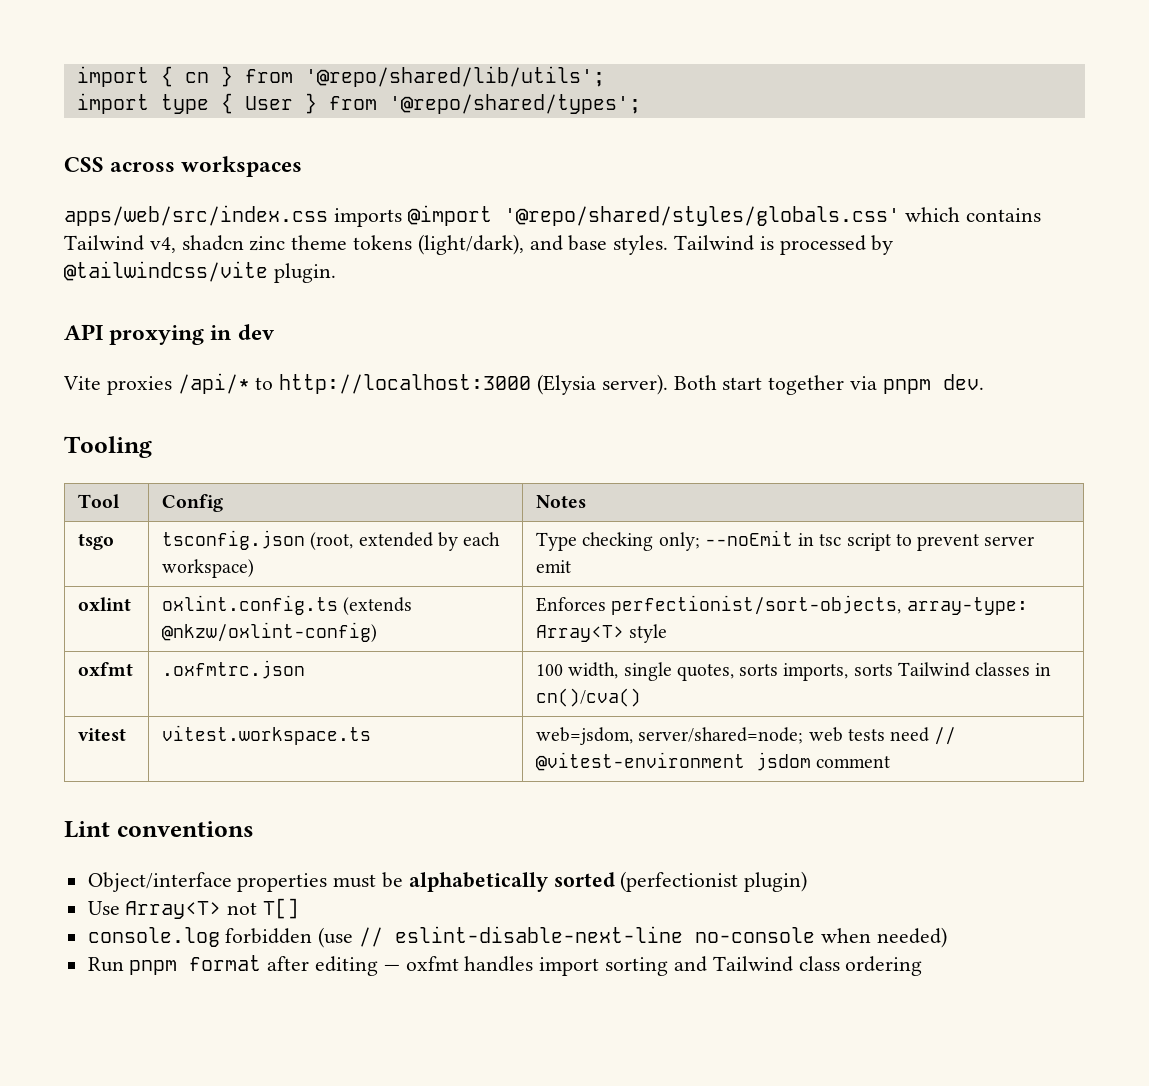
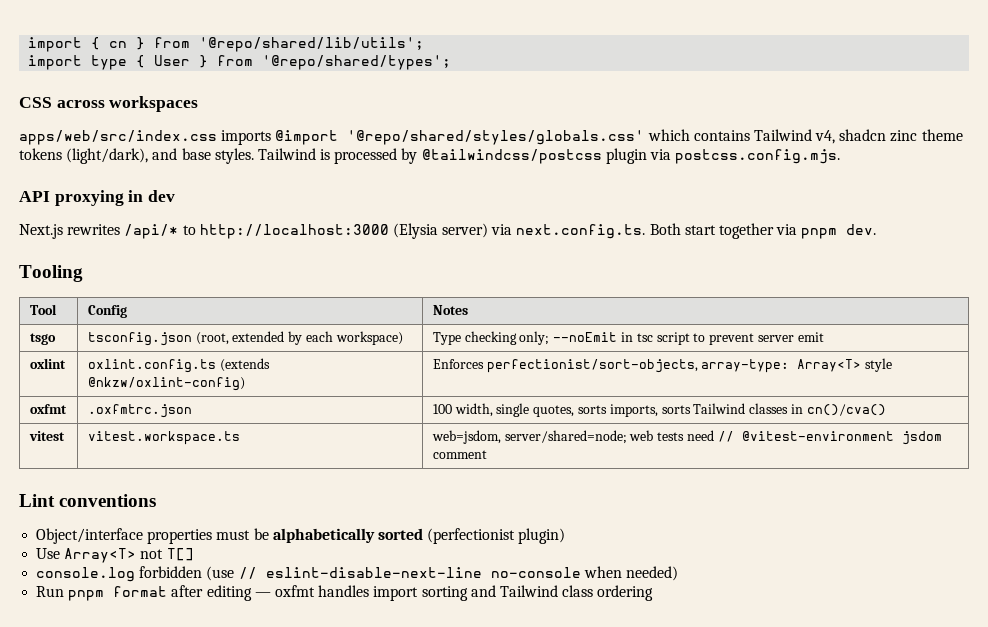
- Tailwind is processed by @tailwindcss/vite plugin.
+ Tailwind is processed by @tailwindcss/postcss plugin via postcss.config.mjs.
- Vite proxies /api/* to http://localhost:3000 (Elysia server). Both start together via pnpm dev.
+ Next.js rewrites /api/* to http://localhost:3000 (Elysia server) via next.config.ts. Both start together via pnpm dev.

